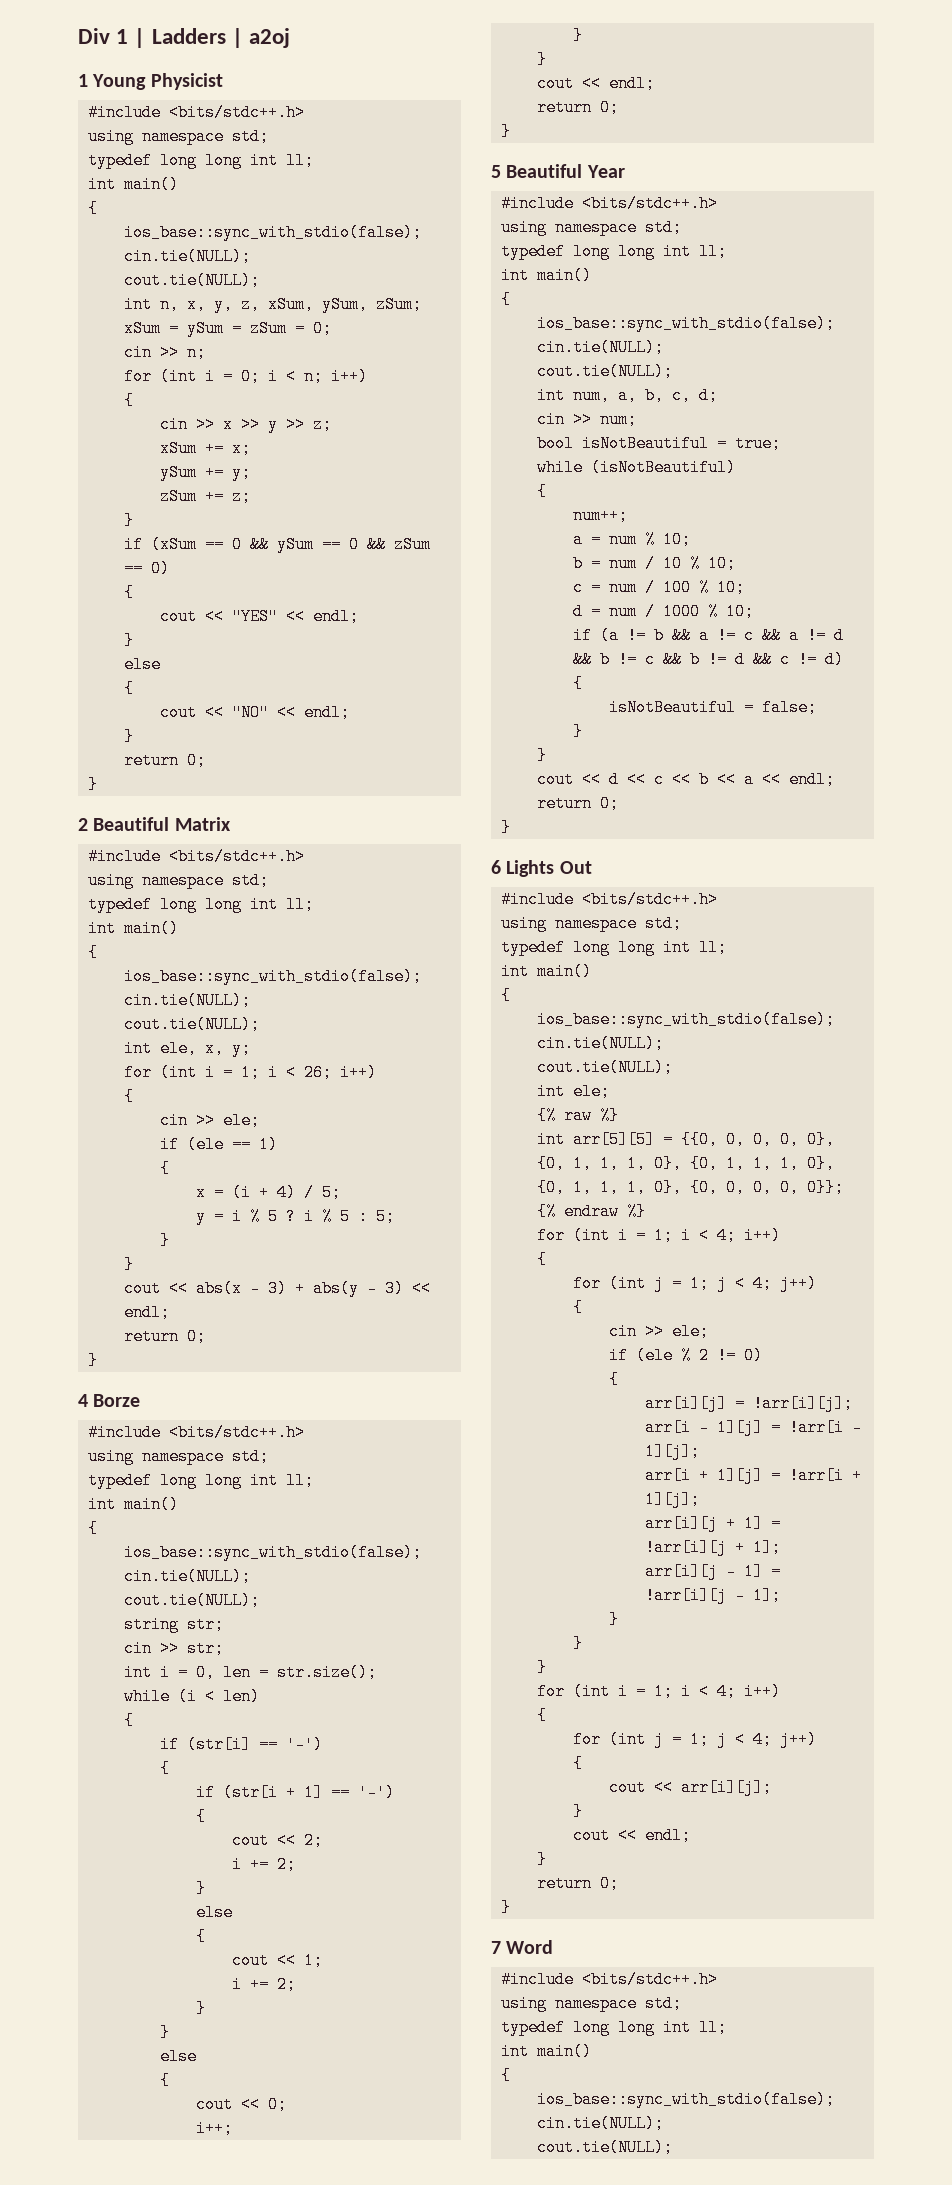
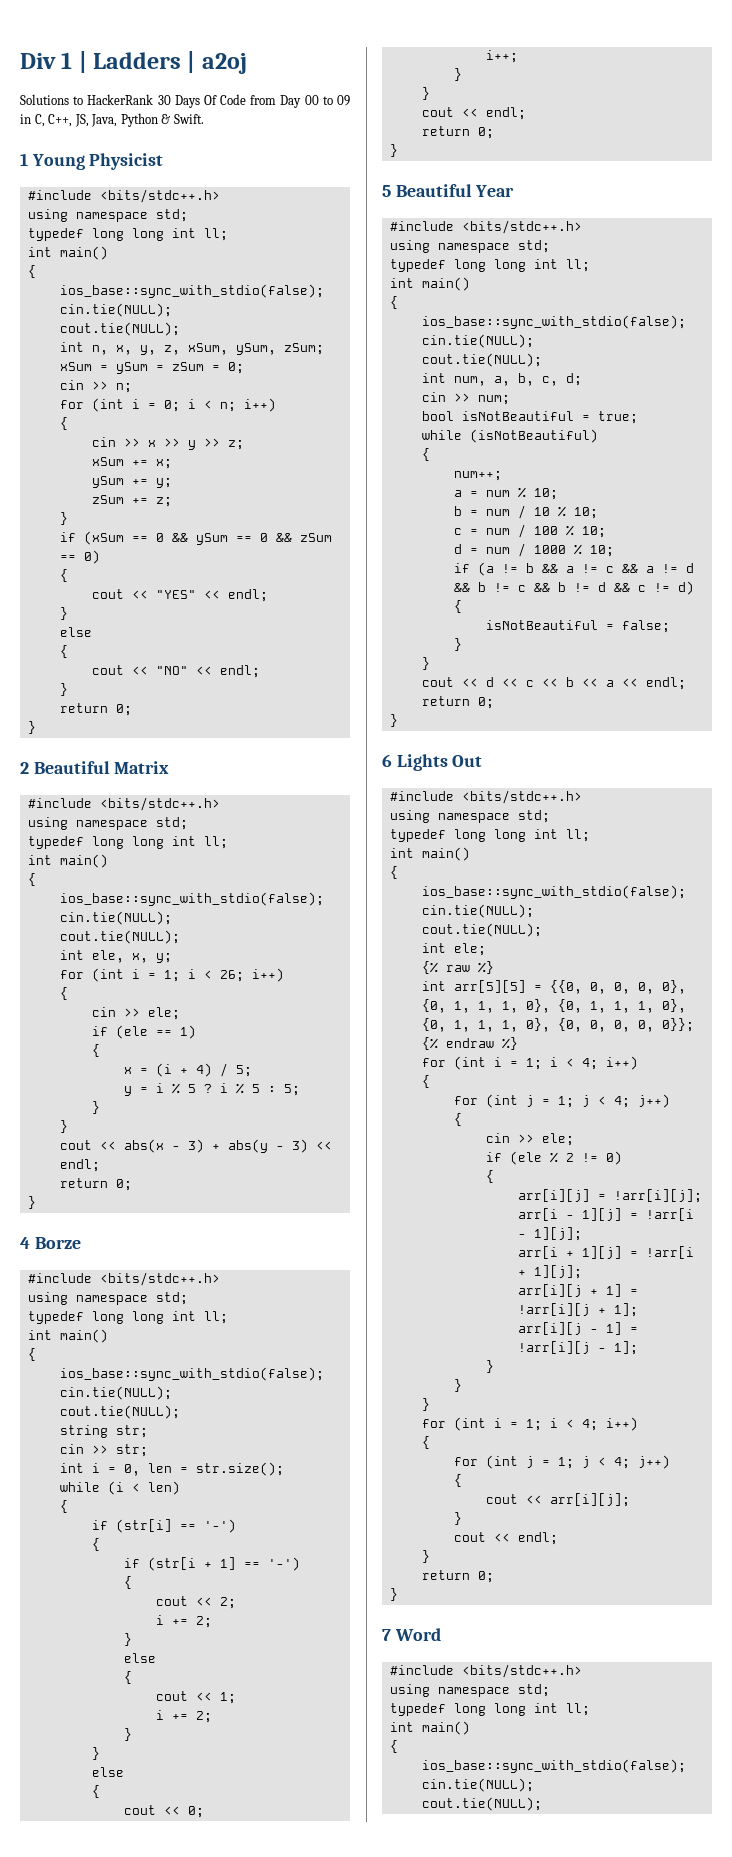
+ Solutions to HackerRank 30 Days Of Code from Day 00 to 09 in C, C++, JS, Java, Python & Swift.

